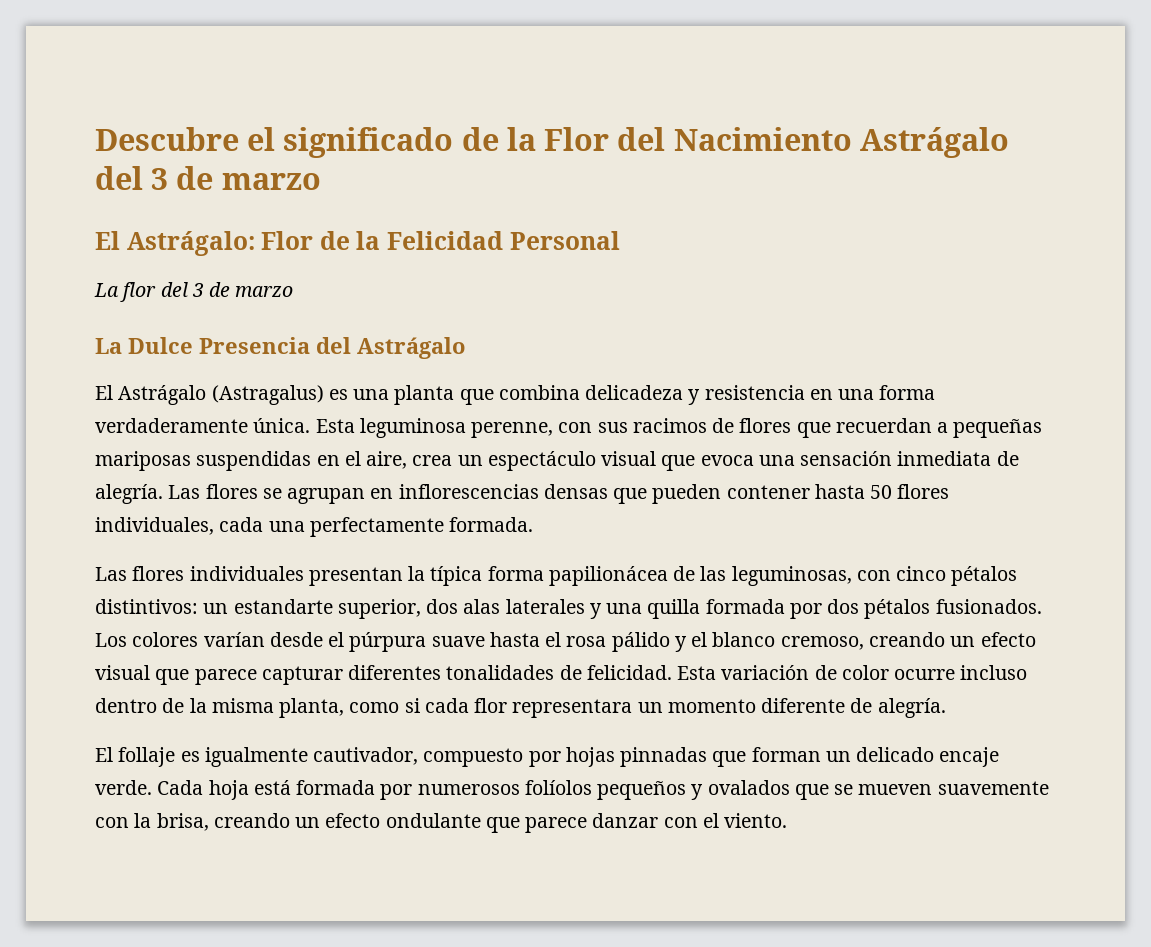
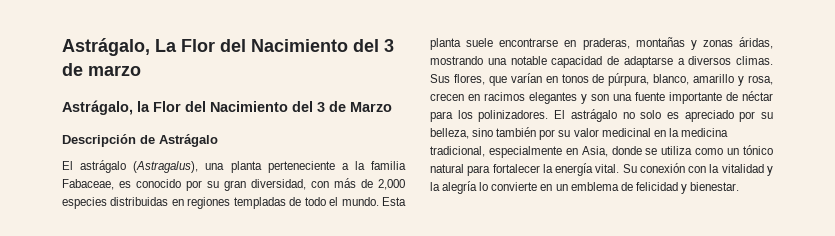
- Descubre el significado de la Flor del Nacimiento Astrágalo del 3 de marzo
- El Astrágalo: Flor de la Felicidad Personal
- La flor del 3 de marzo
- La Dulce Presencia del Astrágalo
- El Astrágalo (Astragalus) es una planta que combina delicadeza y resistencia en una forma verdaderamente única. Esta leguminosa perenne, con sus racimos de flores que recuerdan a pequeñas mariposas suspendidas en el aire, crea un espectáculo visual que evoca una sensación inmediata de alegría. Las flores se agrupan en inflorescencias densas que pueden contener hasta 50 flores individuales, cada una perfectamente formada.
- Las flores individuales presentan la típica forma papilionácea de las leguminosas, con cinco pétalos distintivos: un estandarte superior, dos alas laterales y una quilla formada por dos pétalos fusionados. Los colores varían desde el púrpura suave hasta el rosa pálido y el blanco cremoso, creando un efecto visual que parece capturar diferentes tonalidades de felicidad. Esta variación de color ocurre incluso dentro de la misma planta, como si cada flor representara un momento diferente de alegría.
- El follaje es igualmente cautivador, compuesto por hojas pinnadas que forman un delicado encaje verde. Cada hoja está formada por numerosos folíolos pequeños y ovalados que se mueven suavemente con la brisa, creando un efecto ondulante que parece danzar con el viento.
+ Astrágalo, La Flor del Nacimiento del 3 de marzo
+ Astrágalo, la Flor del Nacimiento del 3 de Marzo
+ Descripción de Astrágalo
+ El astrágalo (Astragalus), una planta perteneciente a la familia Fabaceae, es conocido por su gran diversidad, con más de 2,000 especies distribuidas en regiones templadas de todo el mundo. Esta planta suele encontrarse en praderas, montañas y zonas áridas, mostrando una notable capacidad de adaptarse a diversos climas. Sus flores, que varían en tonos de púrpura, blanco, amarillo y rosa, crecen en racimos elegantes y son una fuente importante de néctar para los polinizadores. El astrágalo no solo es apreciado por su belleza, sino también por su valor medicinal en la medicina tradicional, especialmente en Asia, donde se utiliza como un tónico natural para fortalecer la energía vital. Su conexión con la vitalidad y la alegría lo convierte en un emblema de felicidad y bienestar.

